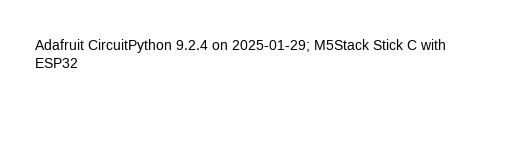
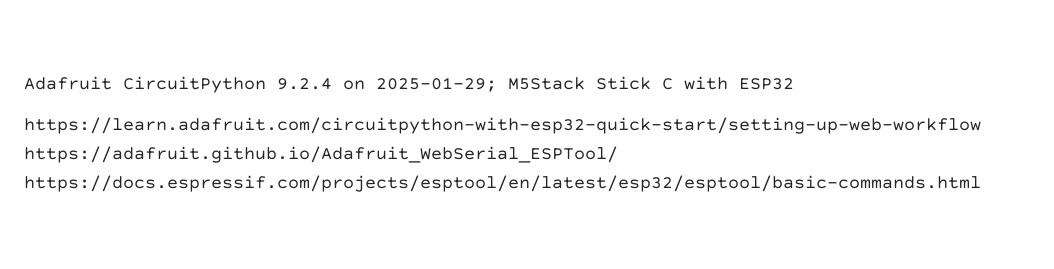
+ https://learn.adafruit.com/circuitpython-with-esp32-quick-start/setting-up-web-workflow https://adafruit.github.io/Adafruit_WebSerial_ESPTool/ https://docs.espressif.com/projects/esptool/en/latest/esp32/esptool/basic-commands.html

